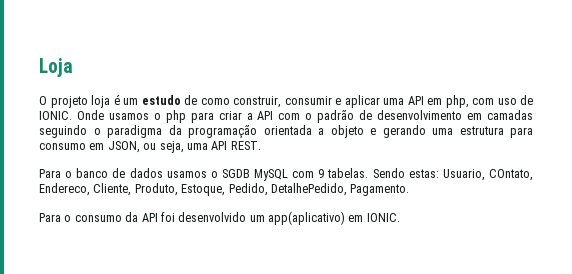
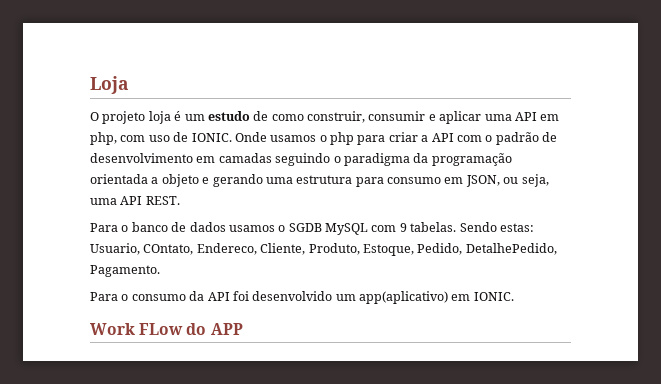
+ Work FLow do APP

